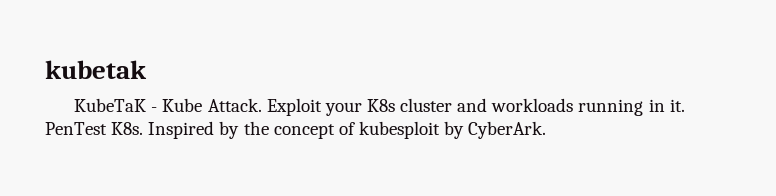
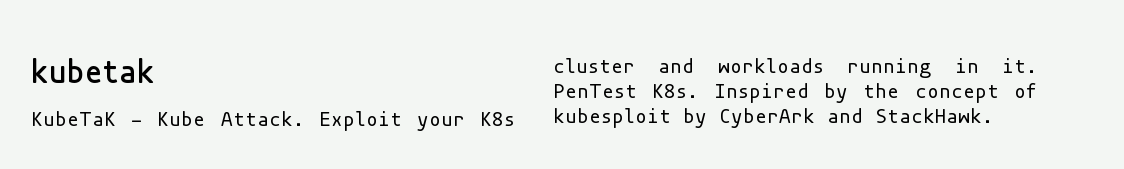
- PenTest K8s. Inspired by the concept of kubesploit by CyberArk.
+ PenTest K8s. Inspired by the concept of kubesploit by CyberArk and StackHawk.

